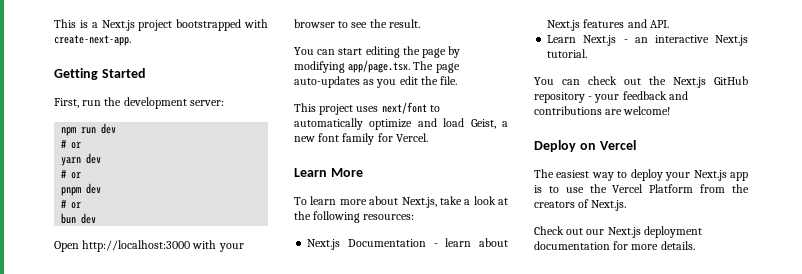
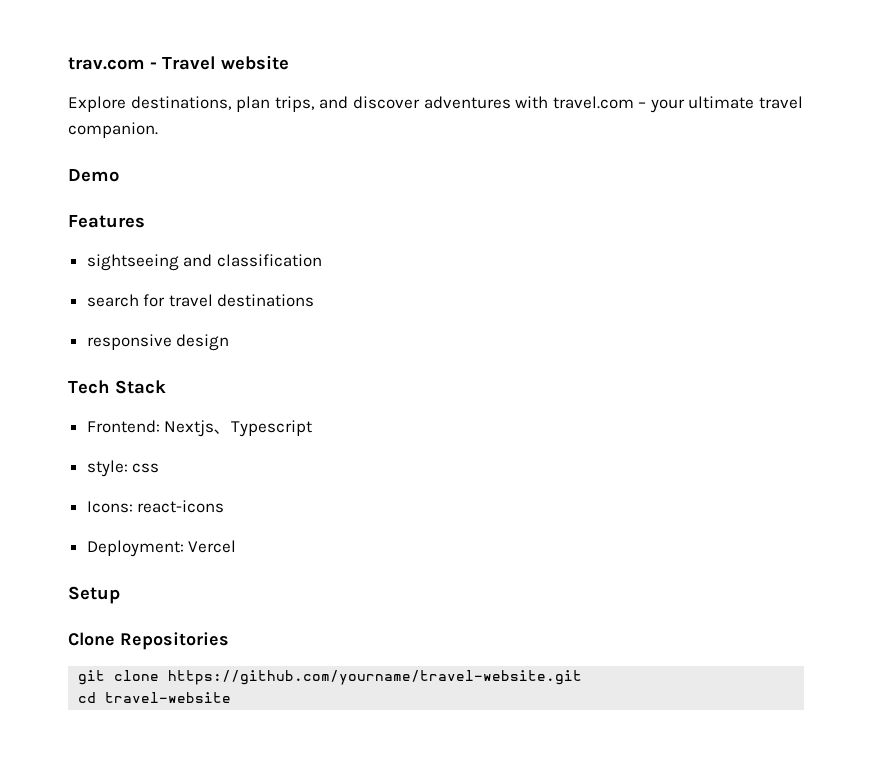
- This is a Next.js project bootstrapped with create-next-app.
- Getting Started
- First, run the development server:
- npm run dev
- # or
- yarn dev
- # or
- pnpm dev
- # or
- bun dev
- Open http://localhost:3000 with your browser to see the result.
- You can start editing the page by modifying app/page.tsx. The page auto-updates as you edit the file.
- This project uses next/font to automatically optimize and load Geist, a new font family for Vercel.
- Learn More
- To learn more about Next.js, take a look at the following resources:
- Next.js Documentation - learn about Next.js features and API.
- Learn Next.js - an interactive Next.js tutorial.
- You can check out the Next.js GitHub repository - your feedback and contributions are welcome!
- Deploy on Vercel
- The easiest way to deploy your Next.js app is to use the Vercel Platform from the creators of Next.js.
- Check out our Next.js deployment documentation for more details.
+ trav.com - Travel website
+ Explore destinations, plan trips, and discover adventures with travel.com – your ultimate travel companion.
+ Demo
+ Features
+ sightseeing and classification
+ search for travel destinations
+ responsive design
+ Tech Stack
+ Frontend: Nextjs、Typescript
+ style: css
+ Icons: react-icons
+ Deployment: Vercel
+ Setup
+ Clone Repositories
+ git clone https://github.com/yourname/travel-website.git
+ cd travel-website

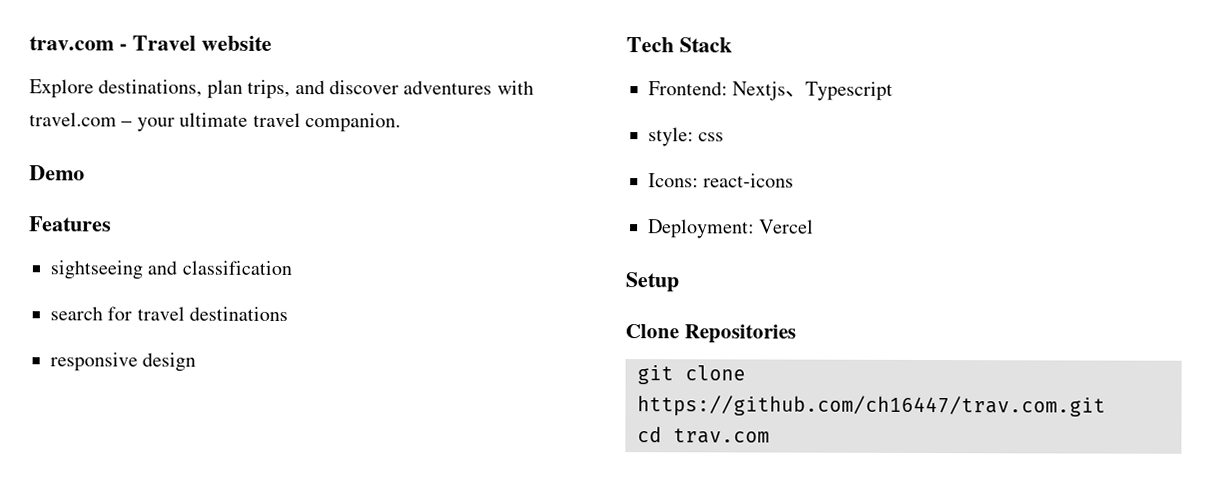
- git clone https://github.com/yourname/travel-website.git
+ git clone https://github.com/ch16447/trav.com.git
- cd travel-website
+ cd trav.com

